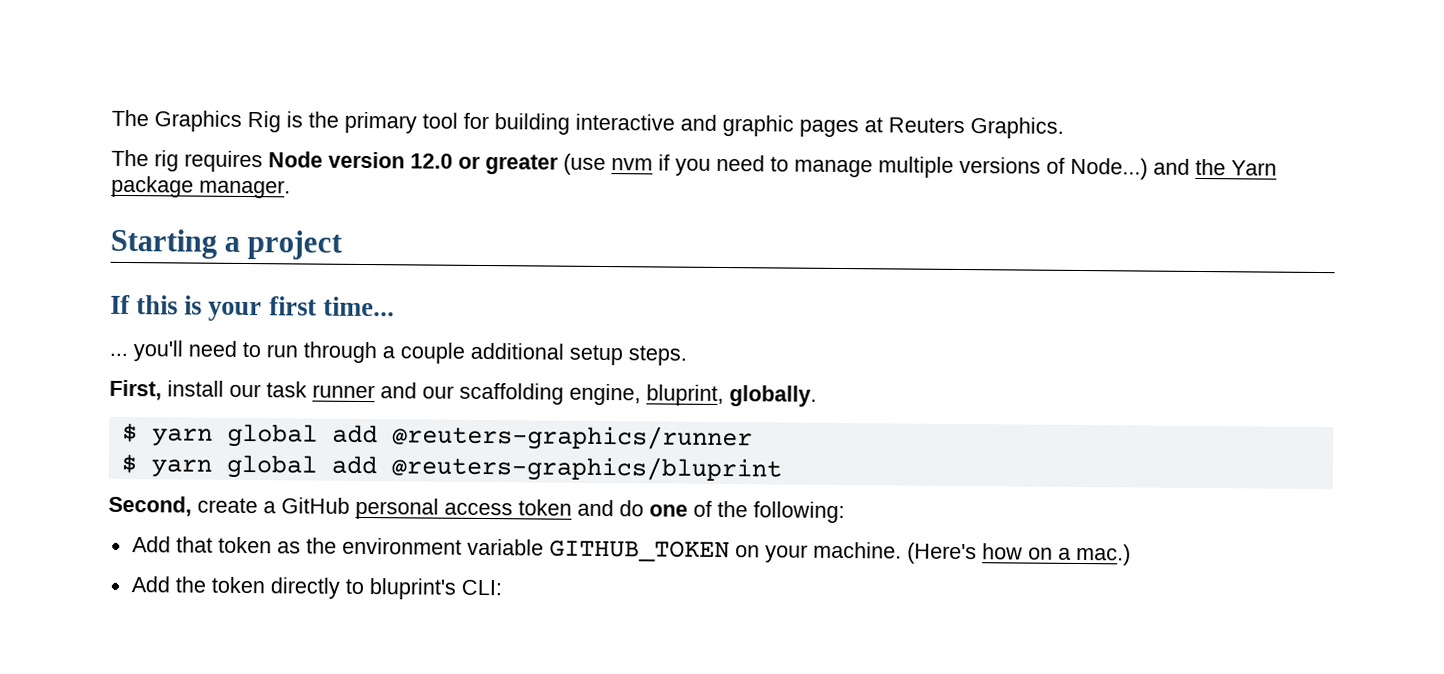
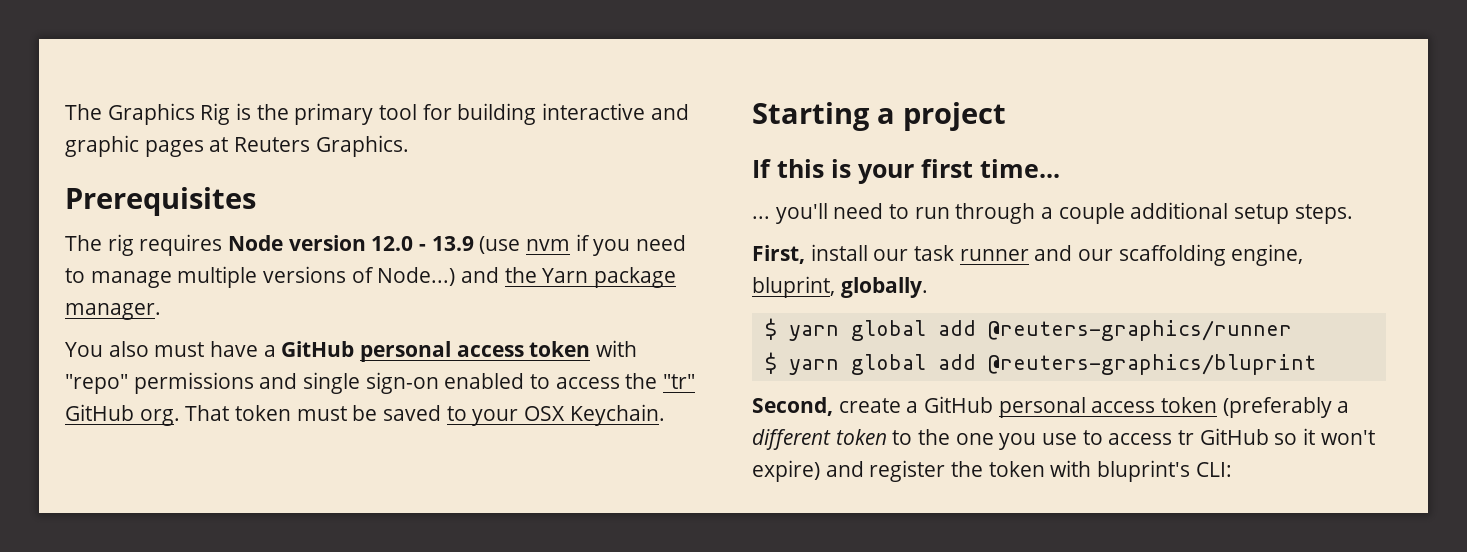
+ Prerequisites
- The rig requires Node version 12.0 or greater (use nvm if you need to manage multiple versions of Node...) and the Yarn package manager.
+ The rig requires Node version 12.0 - 13.9 (use nvm if you need to manage multiple versions of Node...) and the Yarn package manager.
+ You also must have a GitHub personal access token with "repo" permissions and single sign-on enabled to access the "tr" GitHub org. That token must be saved to your OSX Keychain.
- Second, create a GitHub personal access token and do one of the following:
- Add that token as the environment variable GITHUB_TOKEN on your machine. (Here's how on a mac.)
- Add the token directly to bluprint's CLI:
+ Second, create a GitHub personal access token (preferably a different token to the one you use to access tr GitHub so it won't expire) and register the token with bluprint's CLI:

